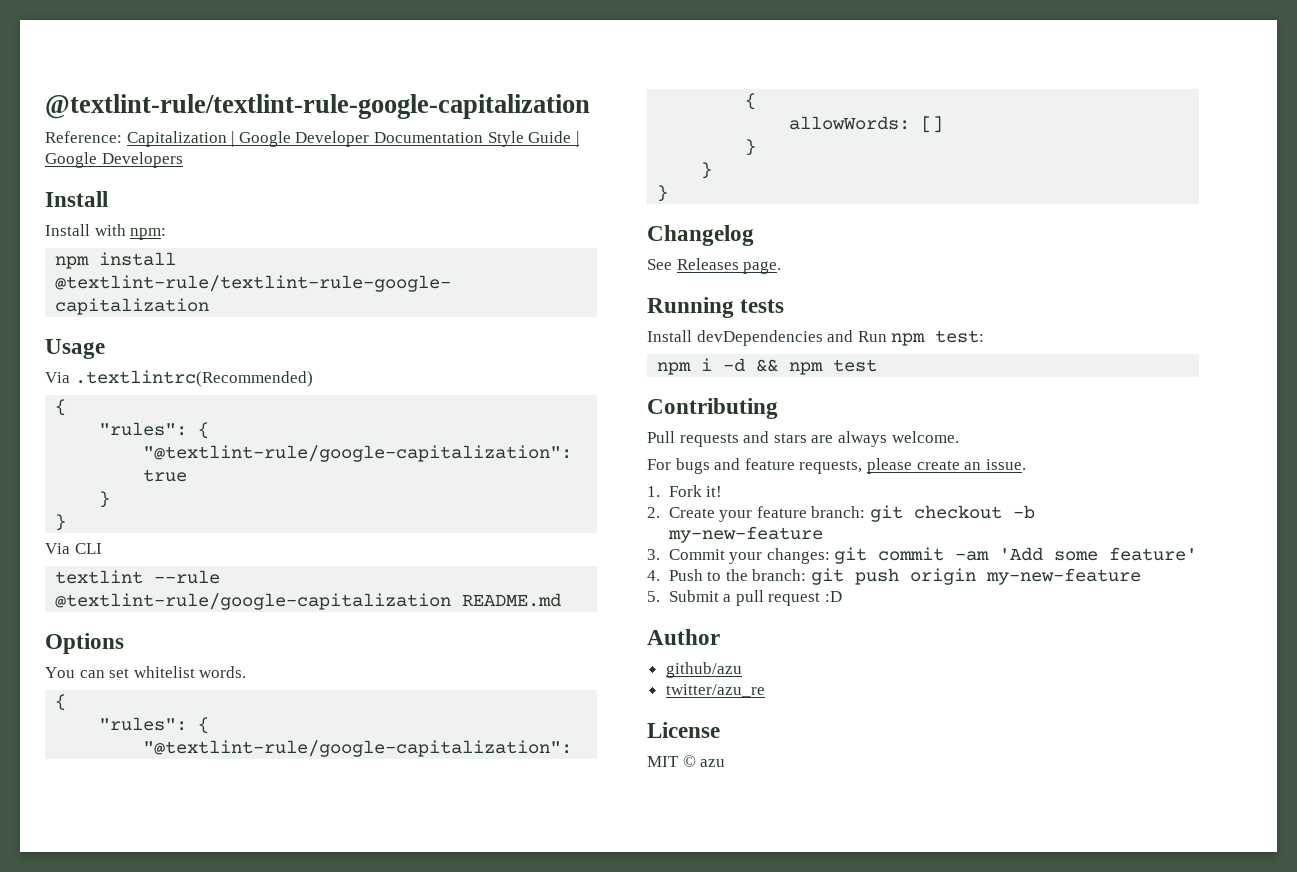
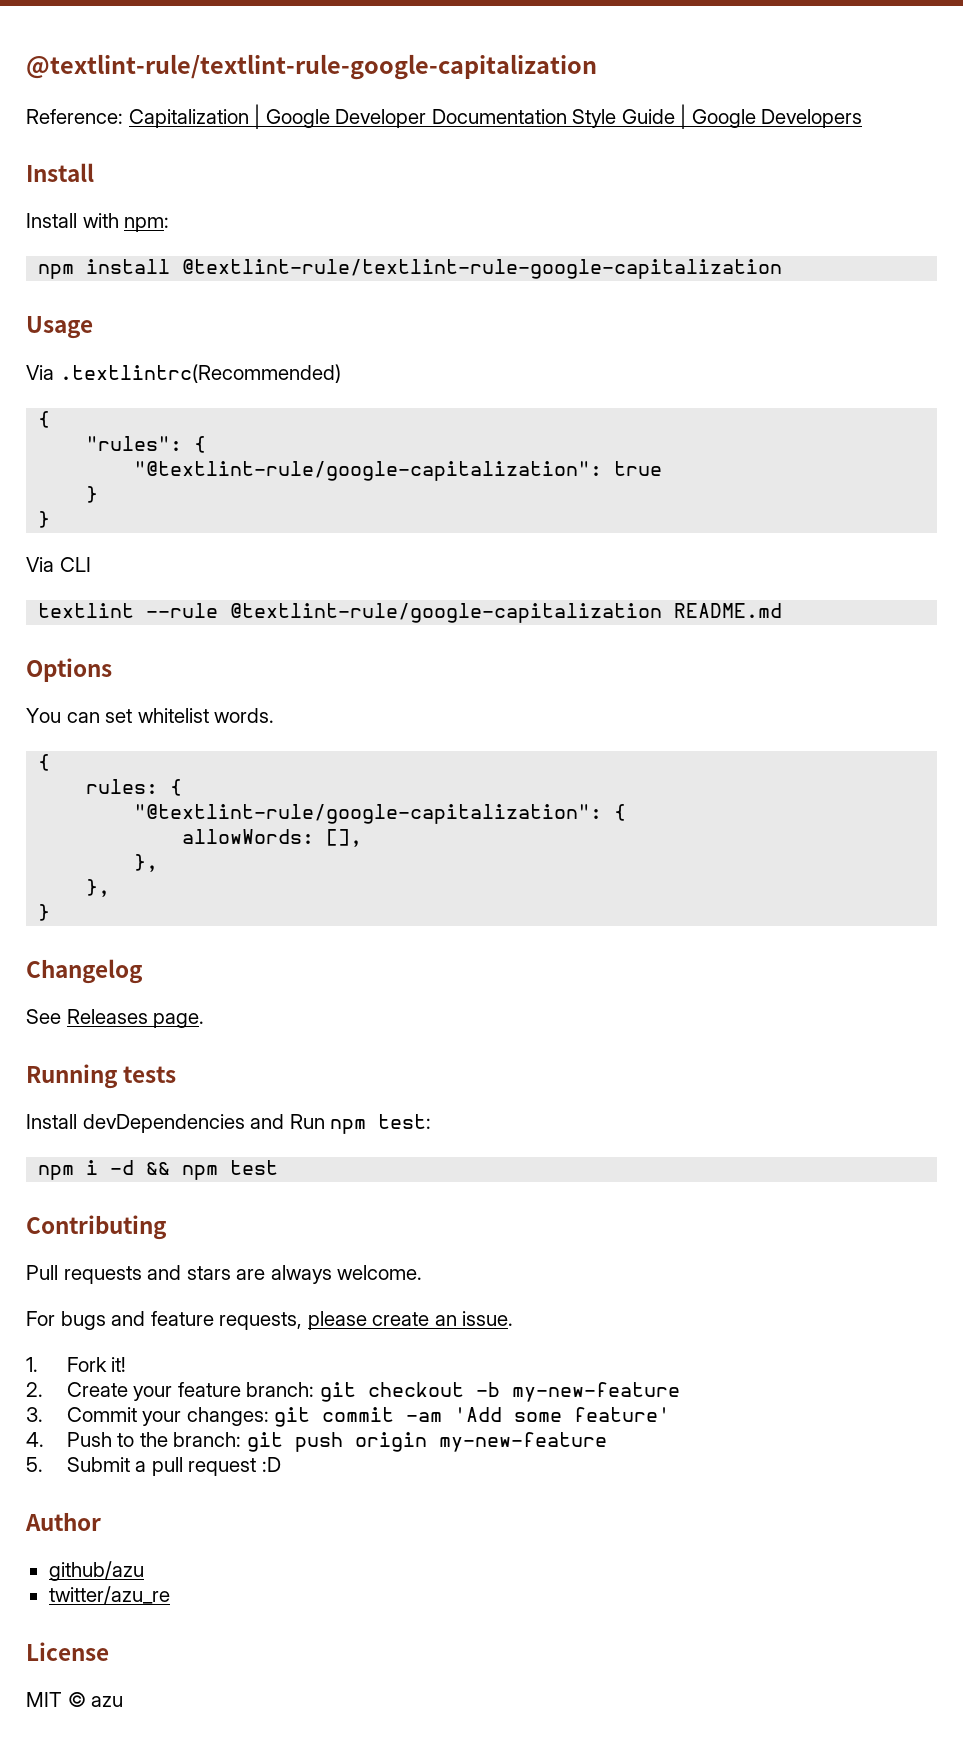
  You can set whitelist words.
  {
- "rules": {
+ rules: {
- allowWords: []
- }
- }
+ allowWords: [],
+ },
+ },

